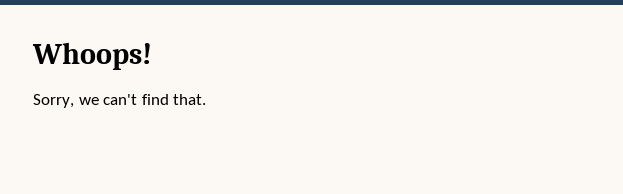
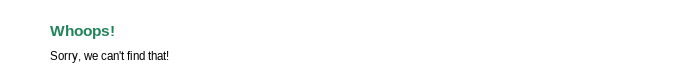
- Sorry, we can't find that.
+ Sorry, we can't find that!

